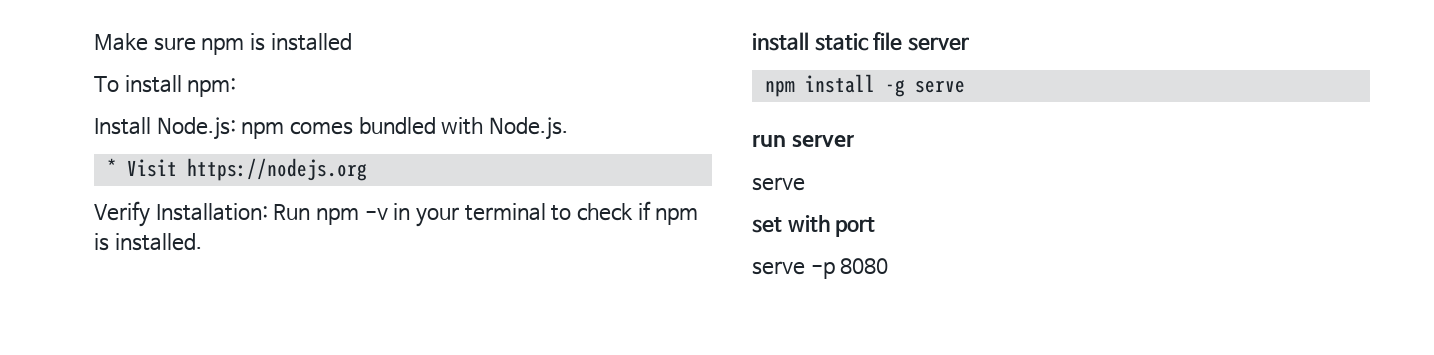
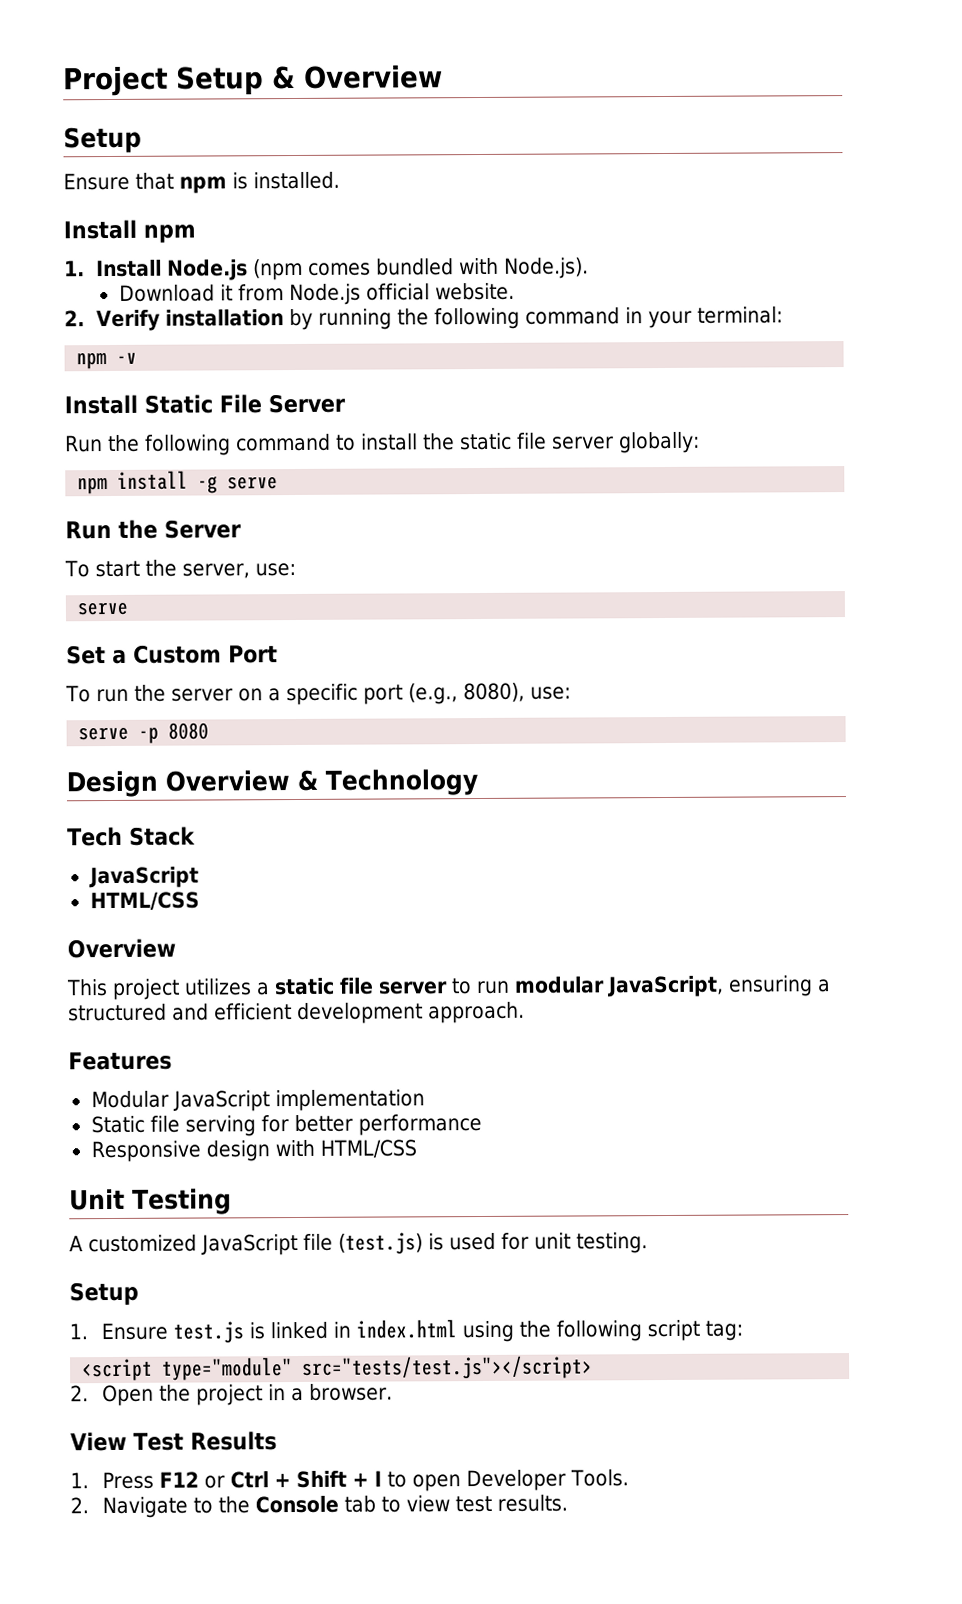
- Make sure npm is installed
- To install npm:
- Install Node.js: npm comes bundled with Node.js.
- * Visit https://nodejs.org
- Verify Installation: Run npm -v in your terminal to check if npm is installed.
- install static file server
+ Project Setup & Overview
+ Setup
+ Ensure that npm is installed.
+ Install npm
+ 1. Install Node.js (npm comes bundled with Node.js).
+ Download it from Node.js official website.
+ 2. Verify installation by running the following command in your terminal:
+ npm -v
+ Install Static File Server
+ Run the following command to install the static file server globally:
- run server
+ Run the Server
+ To start the server, use:
  serve
- set with port
+ Set a Custom Port
+ To run the server on a specific port (e.g., 8080), use:
  serve -p 8080
+ Design Overview & Technology
+ Tech Stack
+ JavaScript
+ HTML/CSS
+ Overview
+ This project utilizes a static file server to run modular JavaScript, ensuring a structured and efficient development approach.
+ Features
+ Modular JavaScript implementation
+ Static file serving for better performance
+ Responsive design with HTML/CSS
+ Unit Testing
+ A customized JavaScript file (test.js) is used for unit testing.
+ Setup
+ 1. Ensure test.js is linked in index.html using the following script tag:
+ <script type="module" src="tests/test.js"></script>
+ 2. Open the project in a browser.
+ View Test Results
+ 1. Press F12 or Ctrl + Shift + I to open Developer Tools.
+ 2. Navigate to the Console tab to view test results.

